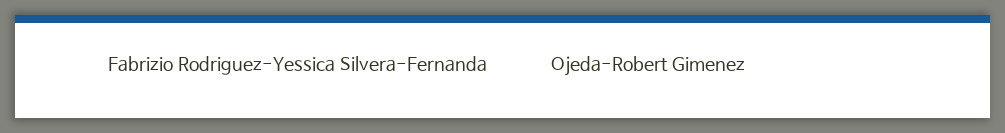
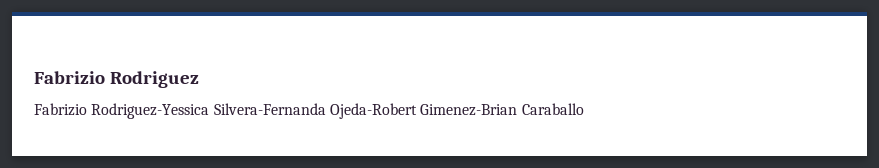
- Fabrizio Rodriguez-Yessica Silvera-Fernanda Ojeda-Robert Gimenez
+ Fabrizio Rodriguez
+ Fabrizio Rodriguez-Yessica Silvera-Fernanda Ojeda-Robert Gimenez-Brian Caraballo

